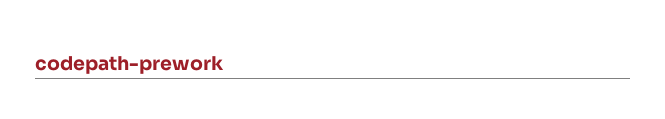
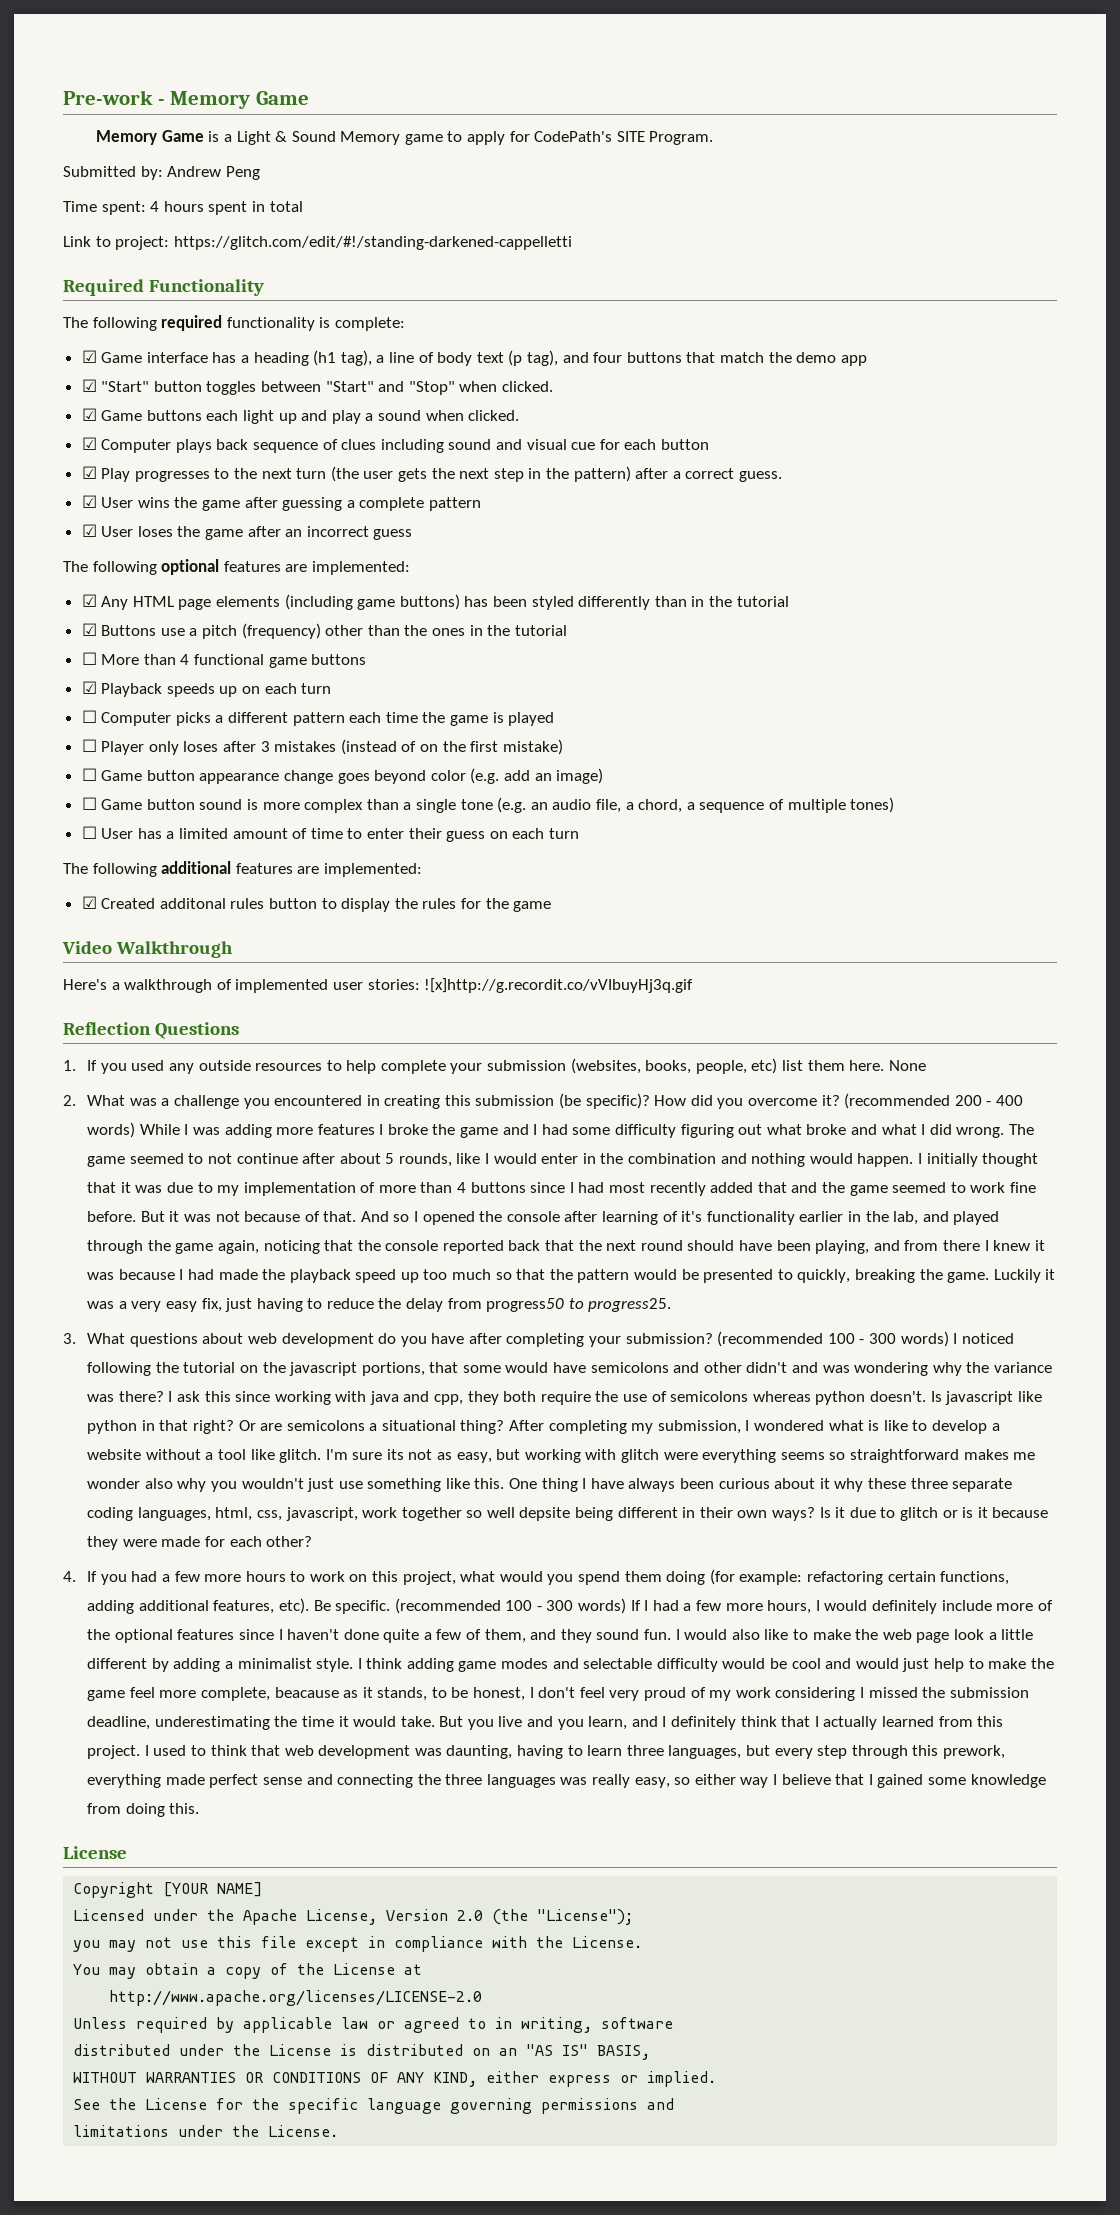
- codepath-prework
+ Pre-work - Memory Game
+ Memory Game is a Light & Sound Memory game to apply for CodePath's SITE Program.
+ Submitted by: Andrew Peng
+ Time spent: 4 hours spent in total
+ Link to project: https://glitch.com/edit/#!/standing-darkened-cappelletti
+ Required Functionality
+ The following required functionality is complete:
+ ☑ Game interface has a heading (h1 tag), a line of body text (p tag), and four buttons that match the demo app
+ ☑ "Start" button toggles between "Start" and "Stop" when clicked.
+ ☑ Game buttons each light up and play a sound when clicked.
+ ☑ Computer plays back sequence of clues including sound and visual cue for each button
+ ☑ Play progresses to the next turn (the user gets the next step in the pattern) after a correct guess.
+ ☑ User wins the game after guessing a complete pattern
+ ☑ User loses the game after an incorrect guess
+ The following optional features are implemented:
+ ☑ Any HTML page elements (including game buttons) has been styled differently than in the tutorial
+ ☑ Buttons use a pitch (frequency) other than the ones in the tutorial
+ ☐ More than 4 functional game buttons
+ ☑ Playback speeds up on each turn
+ ☐ Computer picks a different pattern each time the game is played
+ ☐ Player only loses after 3 mistakes (instead of on the first mistake)
+ ☐ Game button appearance change goes beyond color (e.g. add an image)
+ ☐ Game button sound is more complex than a single tone (e.g. an audio file, a chord, a sequence of multiple tones)
+ ☐ User has a limited amount of time to enter their guess on each turn
+ The following additional features are implemented:
+ ☑ Created additonal rules button to display the rules for the game
+ Video Walkthrough
+ Here's a walkthrough of implemented user stories: ![x]http://g.recordit.co/vVIbuyHj3q.gif
+ Reflection Questions
+ 1. If you used any outside resources to help complete your submission (websites, books, people, etc) list them here. None
+ 2. What was a challenge you encountered in creating this submission (be specific)? How did you overcome it? (recommended 200 - 400 words) While I was adding more features I broke the game and I had some difficulty figuring out what broke and what I did wrong. The game seemed to not continue after about 5 rounds, like I would enter in the combination and nothing would happen. I initially thought that it was due to my implementation of more than 4 buttons since I had most recently added that and the game seemed to work fine before. But it was not because of that. And so I opened the console after learning of it's functionality earlier in the lab, and played through the game again, noticing that the console reported back that the next round should have been playing, and from there I knew it was because I had made the playback speed up too much so that the pattern would be presented to quickly, breaking the game. Luckily it was a very easy fix, just having to reduce the delay from progress50 to progress25.
+ 3. What questions about web development do you have after completing your submission? (recommended 100 - 300 words) I noticed following the tutorial on the javascript portions, that some would have semicolons and other didn't and was wondering why the variance was there? I ask this since working with java and cpp, they both require the use of semicolons whereas python doesn't. Is javascript like python in that right? Or are semicolons a situational thing? After completing my submission, I wondered what is like to develop a website without a tool like glitch. I'm sure its not as easy, but working with glitch were everything seems so straightforward makes me wonder also why you wouldn't just use something like this. One thing I have always been curious about it why these three separate coding languages, html, css, javascript, work together so well depsite being different in their own ways? Is it due to glitch or is it because they were made for each other?
+ 4. If you had a few more hours to work on this project, what would you spend them doing (for example: refactoring certain functions, adding additional features, etc). Be specific. (recommended 100 - 300 words) If I had a few more hours, I would definitely include more of the optional features since I haven't done quite a few of them, and they sound fun. I would also like to make the web page look a little different by adding a minimalist style. I think adding game modes and selectable difficulty would be cool and would just help to make the game feel more complete, beacause as it stands, to be honest, I don't feel very proud of my work considering I missed the submission deadline, underestimating the time it would take. But you live and you learn, and I definitely think that I actually learned from this project. I used to think that web development was daunting, having to learn three languages, but every step through this prework, everything made perfect sense and connecting the three languages was really easy, so either way I believe that I gained some knowledge from doing this.
+ License
+ Copyright [YOUR NAME]
+ Licensed under the Apache License, Version 2.0 (the "License");
+ you may not use this file except in compliance with the License.
+ You may obtain a copy of the License at
+ http://www.apache.org/licenses/LICENSE-2.0
+ Unless required by applicable law or agreed to in writing, software
+ distributed under the License is distributed on an "AS IS" BASIS,
+ WITHOUT WARRANTIES OR CONDITIONS OF ANY KIND, either express or implied.
+ See the License for the specific language governing permissions and
+ limitations under the License.

